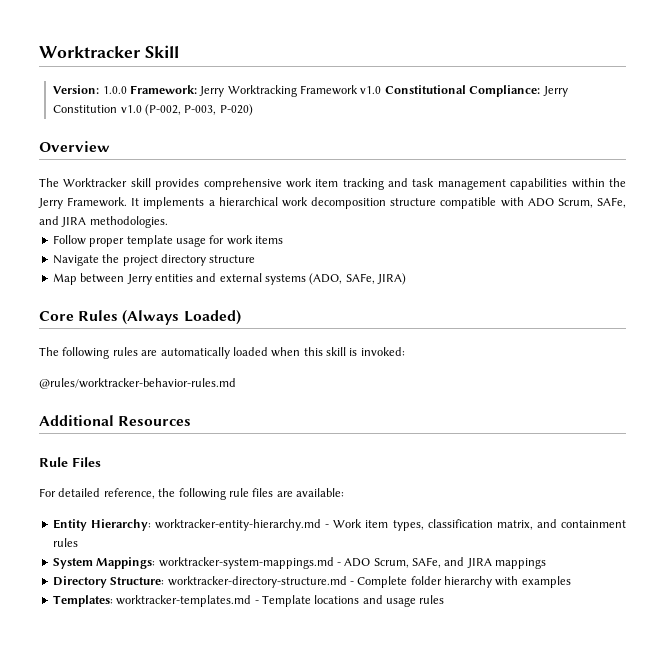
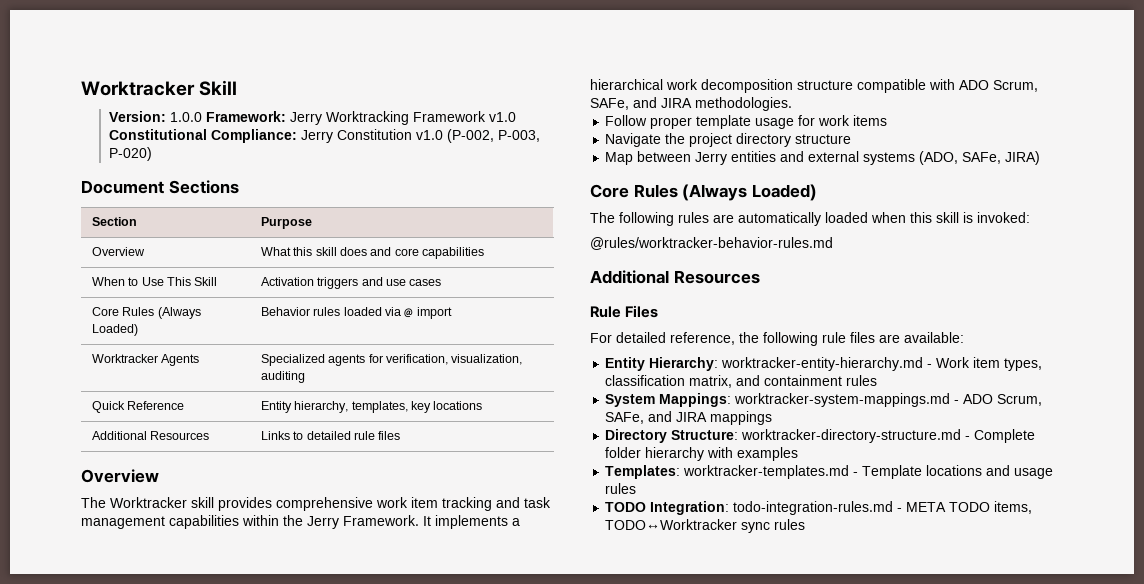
+ Document Sections
+ Section | Purpose
+ Overview | What this skill does and core capabilities
+ When to Use This Skill | Activation triggers and use cases
+ Core Rules (Always Loaded) | Behavior rules loaded via @ import
+ Worktracker Agents | Specialized agents for verification, visualization, auditing
+ Quick Reference | Entity hierarchy, templates, key locations
+ Additional Resources | Links to detailed rule files
+ TODO Integration: todo-integration-rules.md - META TODO items, TODO↔Worktracker sync rules

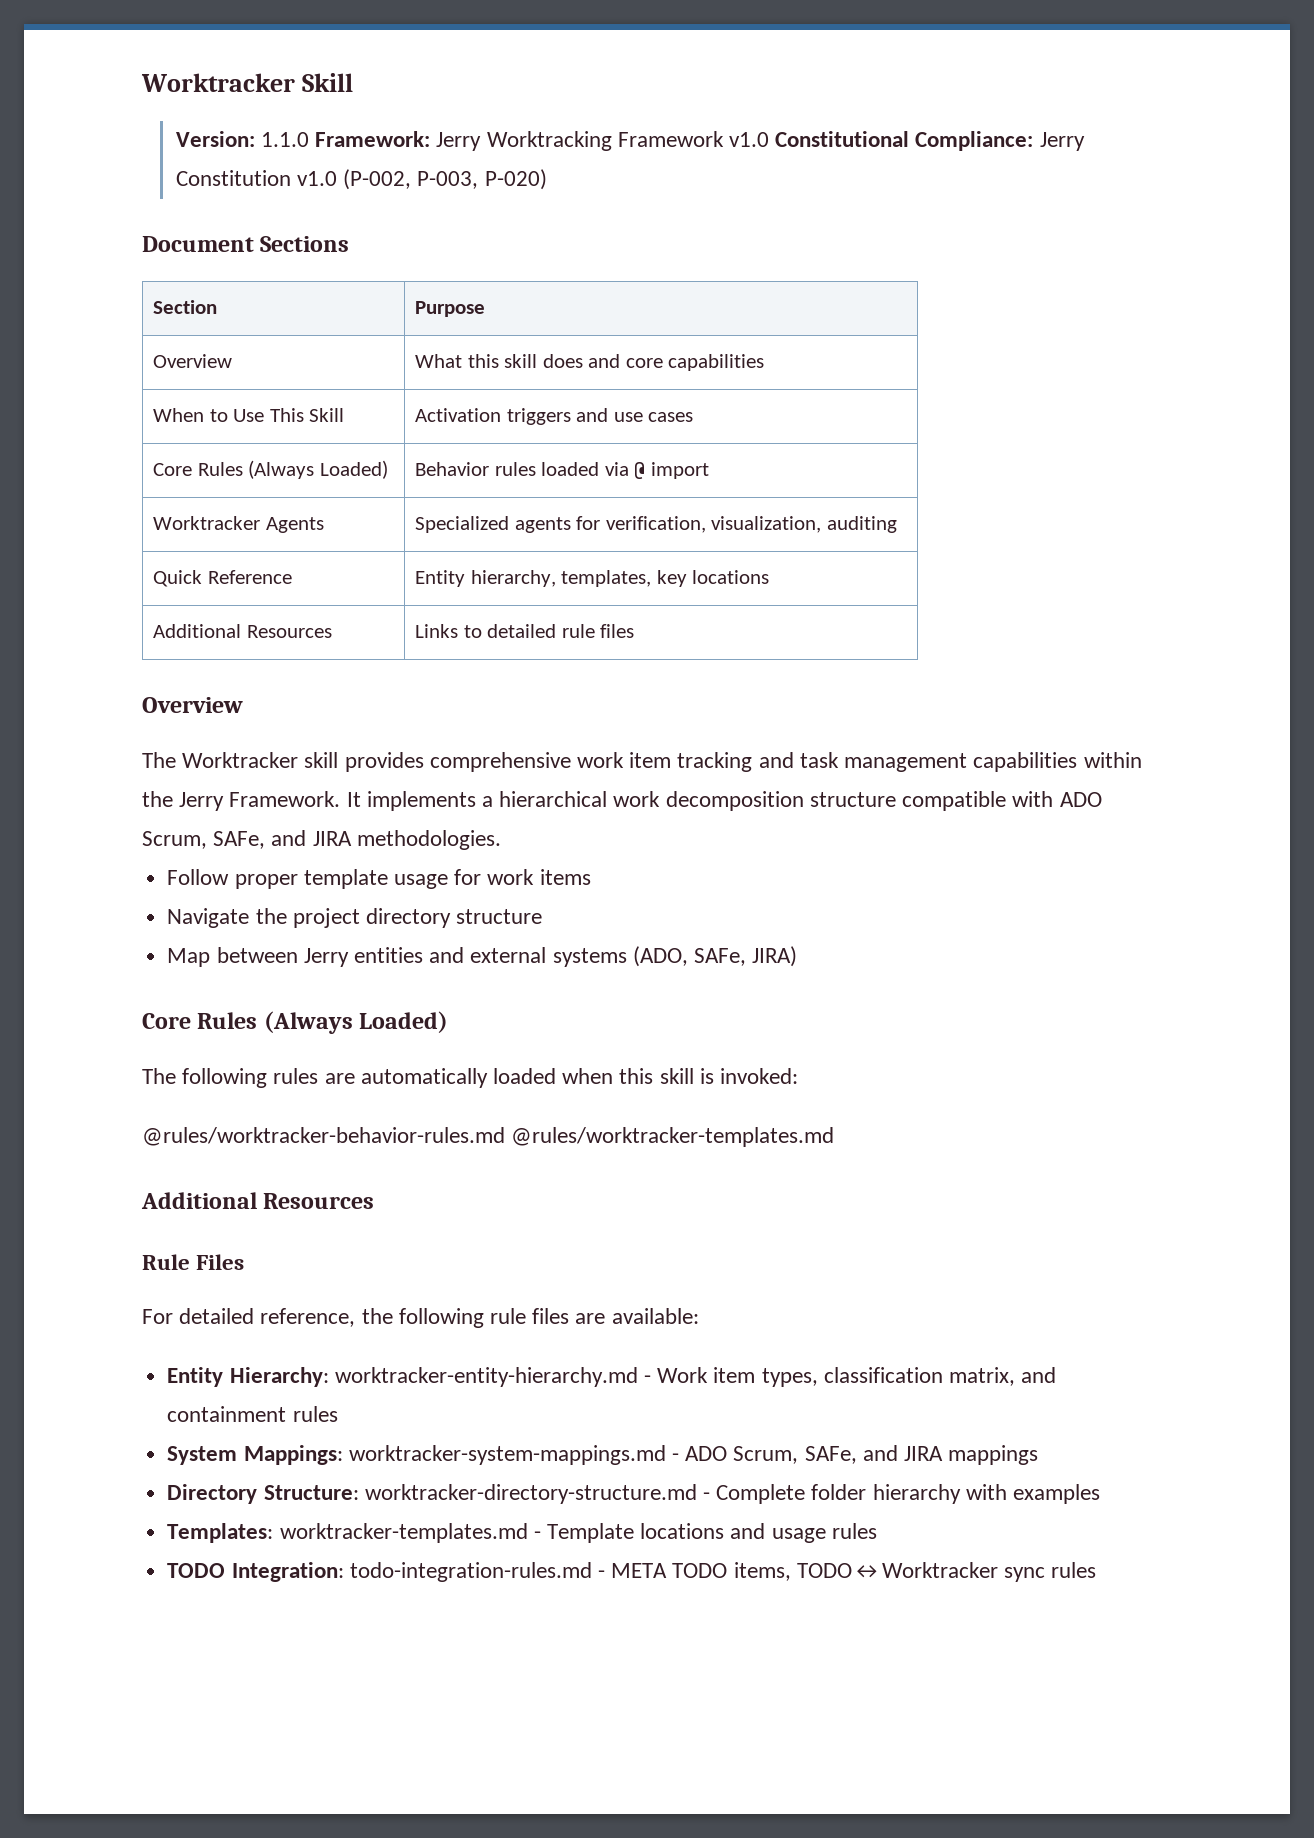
- Version: 1.0.0 Framework: Jerry Worktracking Framework v1.0 Constitutional Compliance: Jerry Constitution v1.0 (P-002, P-003, P-020)
+ Version: 1.1.0 Framework: Jerry Worktracking Framework v1.0 Constitutional Compliance: Jerry Constitution v1.0 (P-002, P-003, P-020)
- @rules/worktracker-behavior-rules.md
+ @rules/worktracker-behavior-rules.md @rules/worktracker-templates.md

